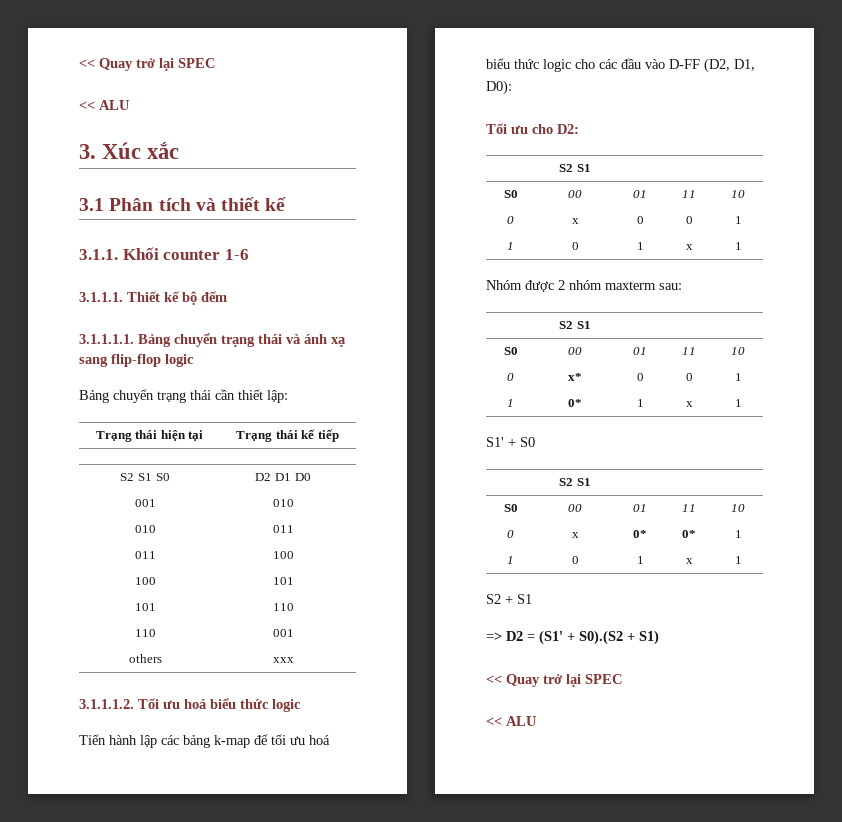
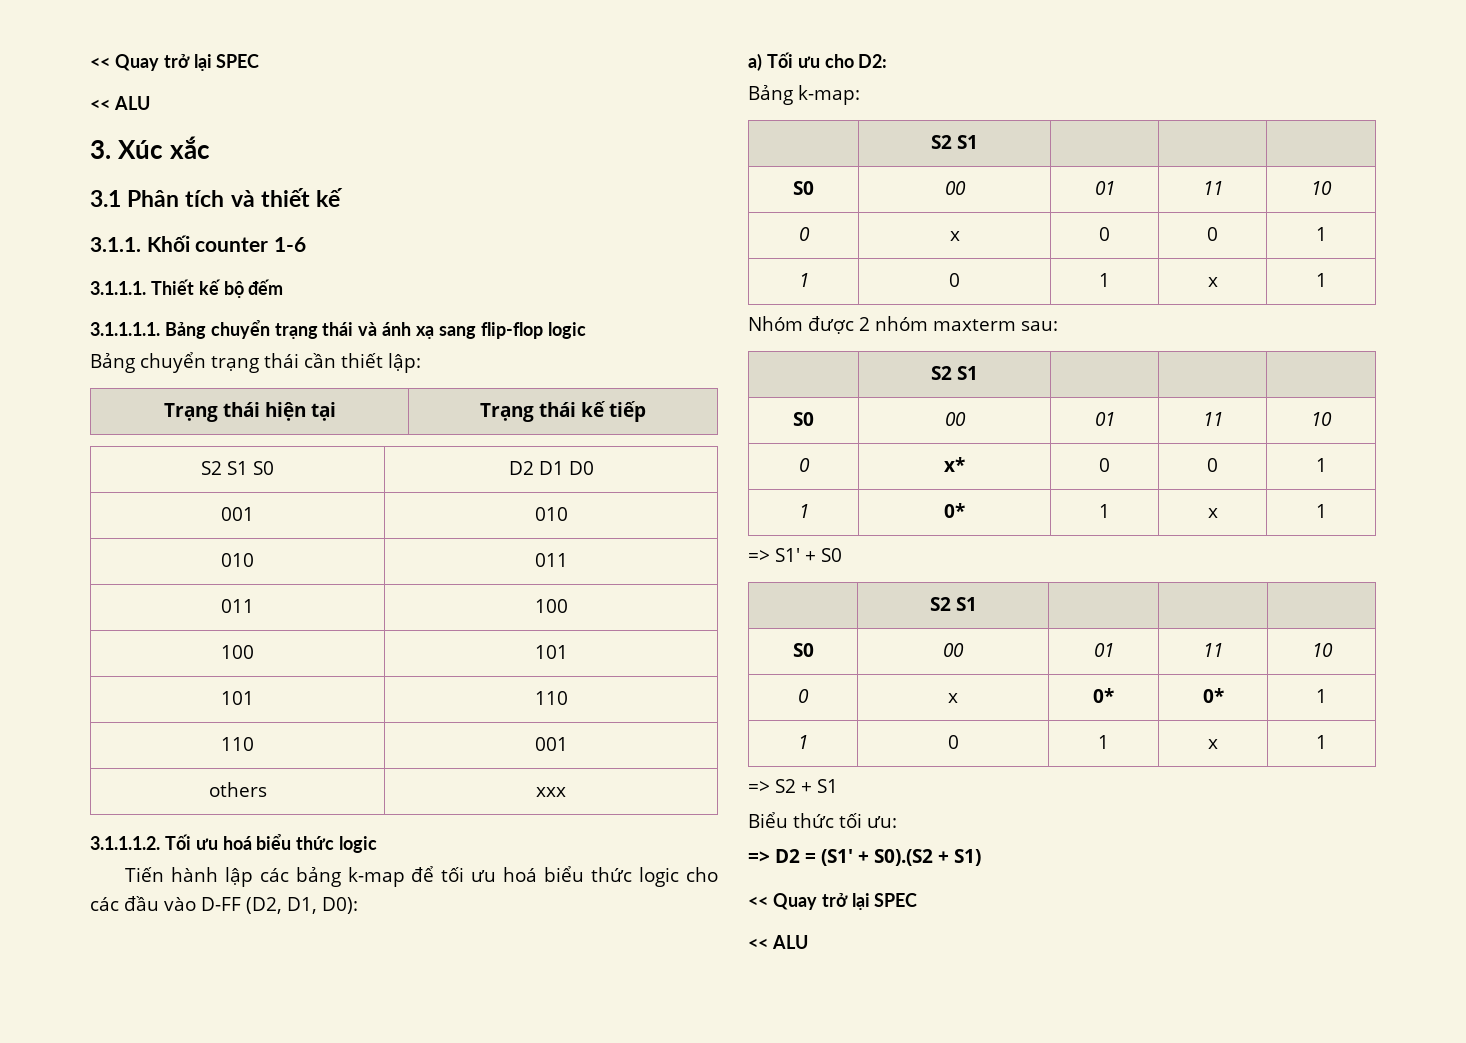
- Tối ưu cho D2:
+ a) Tối ưu cho D2:
+ Bảng k-map:
- S1' + S0
+ => S1' + S0
- S2 + S1
+ => S2 + S1
+ Biểu thức tối ưu:

